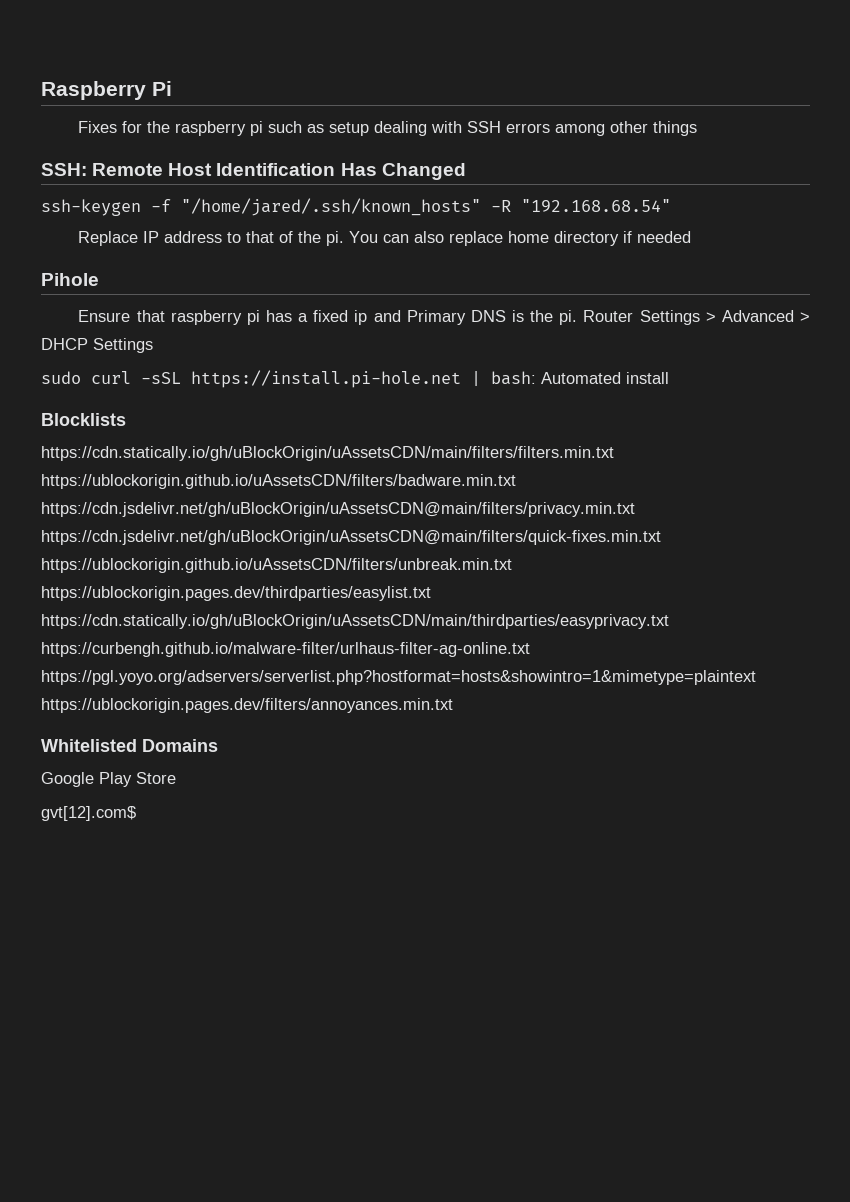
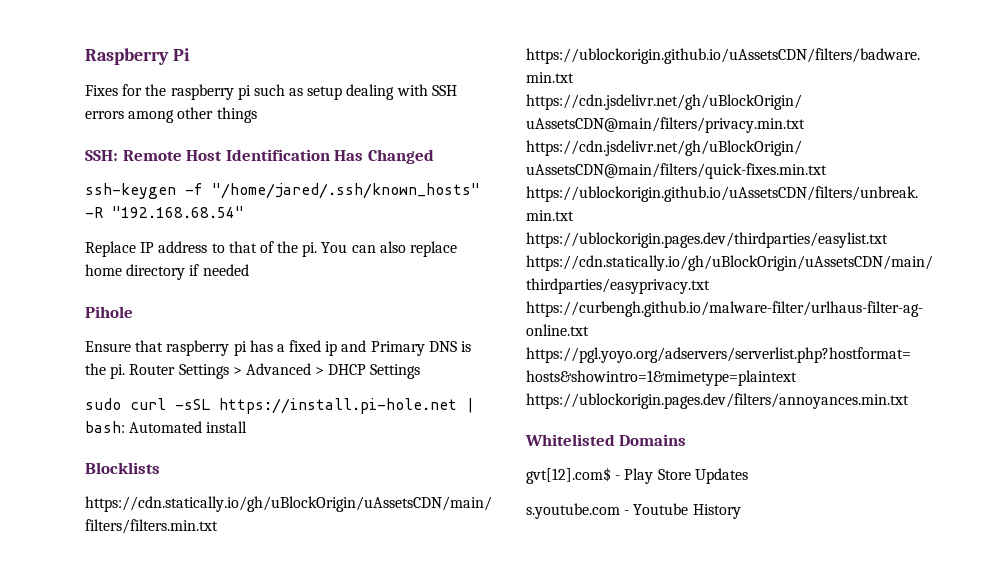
- Google Play Store
- gvt[12].com$
+ gvt[12].com$ - Play Store Updates
+ s.youtube.com - Youtube History

